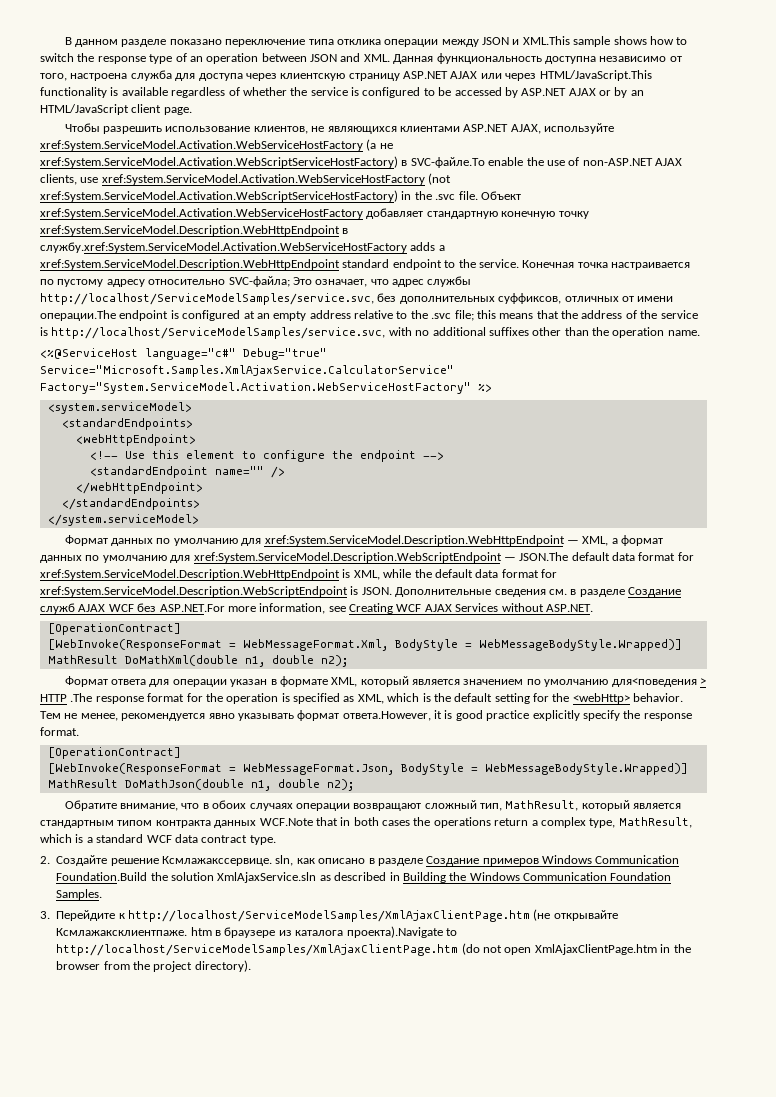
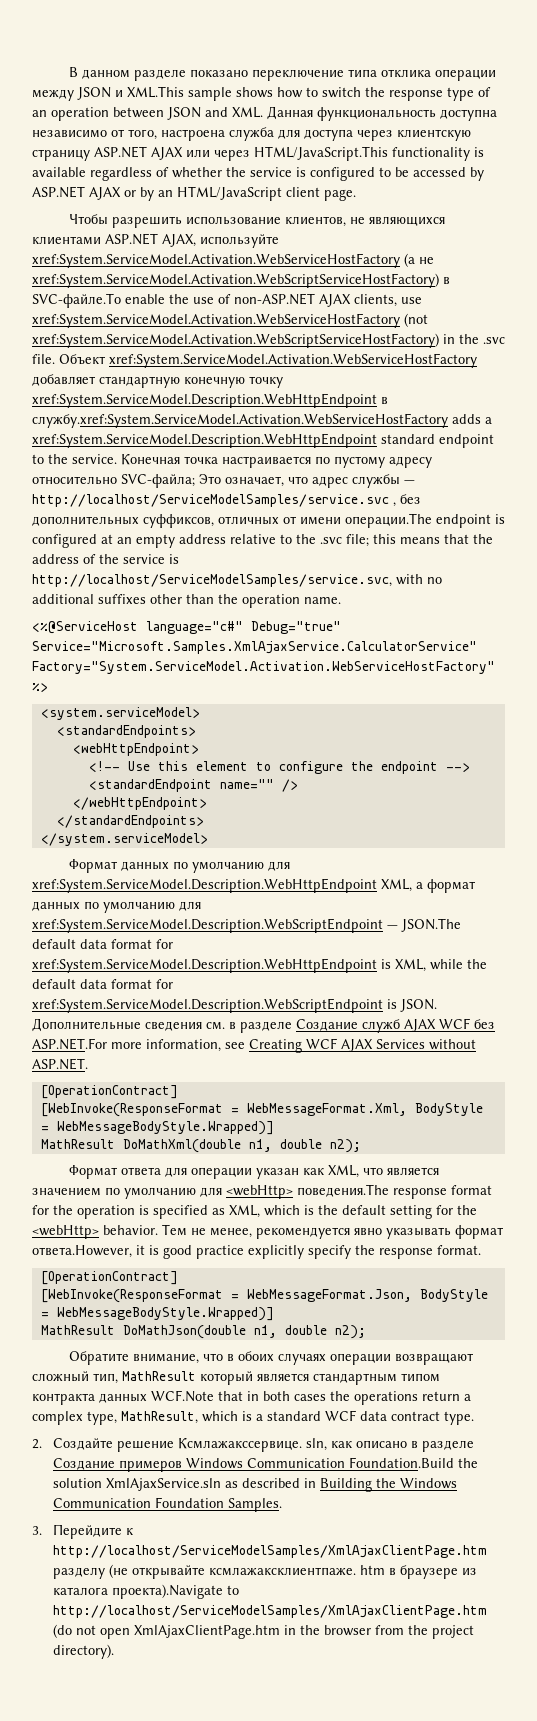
- Конечная точка настраивается по пустому адресу относительно SVC-файла; Это означает, что адрес службы http://localhost/ServiceModelSamples/service.svc, без дополнительных суффиксов, отличных от имени операции.The endpoint is configured at an empty address relative to the .svc file; this means that the address of the service is http://localhost/ServiceModelSamples/service.svc, with no additional suffixes other than the operation name.
+ Конечная точка настраивается по пустому адресу относительно SVC-файла; Это означает, что адрес службы — http://localhost/ServiceModelSamples/service.svc , без дополнительных суффиксов, отличных от имени операции.The endpoint is configured at an empty address relative to the .svc file; this means that the address of the service is http://localhost/ServiceModelSamples/service.svc, with no additional suffixes other than the operation name.
- Формат данных по умолчанию для xref:System.ServiceModel.Description.WebHttpEndpoint — XML, а формат данных по умолчанию для xref:System.ServiceModel.Description.WebScriptEndpoint — JSON.The default data format for xref:System.ServiceModel.Description.WebHttpEndpoint is XML, while the default data format for xref:System.ServiceModel.Description.WebScriptEndpoint is JSON.
+ Формат данных по умолчанию для xref:System.ServiceModel.Description.WebHttpEndpoint XML, а формат данных по умолчанию для xref:System.ServiceModel.Description.WebScriptEndpoint — JSON.The default data format for xref:System.ServiceModel.Description.WebHttpEndpoint is XML, while the default data format for xref:System.ServiceModel.Description.WebScriptEndpoint is JSON.
- Формат ответа для операции указан в формате XML, который является значением по умолчанию для<поведения > HTTP .The response format for the operation is specified as XML, which is the default setting for the <webHttp> behavior.
+ Формат ответа для операции указан как XML, что является значением по умолчанию для <webHttp> поведения.The response format for the operation is specified as XML, which is the default setting for the <webHttp> behavior.
- Обратите внимание, что в обоих случаях операции возвращают сложный тип, MathResult, который является стандартным типом контракта данных WCF.Note that in both cases the operations return a complex type, MathResult, which is a standard WCF data contract type.
+ Обратите внимание, что в обоих случаях операции возвращают сложный тип, MathResult который является стандартным типом контракта данных WCF.Note that in both cases the operations return a complex type, MathResult, which is a standard WCF data contract type.
- 3. Перейдите к http://localhost/ServiceModelSamples/XmlAjaxClientPage.htm (не открывайте Ксмлажаксклиентпаже. htm в браузере из каталога проекта).Navigate to http://localhost/ServiceModelSamples/XmlAjaxClientPage.htm (do not open XmlAjaxClientPage.htm in the browser from the project directory).
+ 3. Перейдите к http://localhost/ServiceModelSamples/XmlAjaxClientPage.htm разделу (не открывайте ксмлажаксклиентпаже. htm в браузере из каталога проекта).Navigate to http://localhost/ServiceModelSamples/XmlAjaxClientPage.htm (do not open XmlAjaxClientPage.htm in the browser from the project directory).

